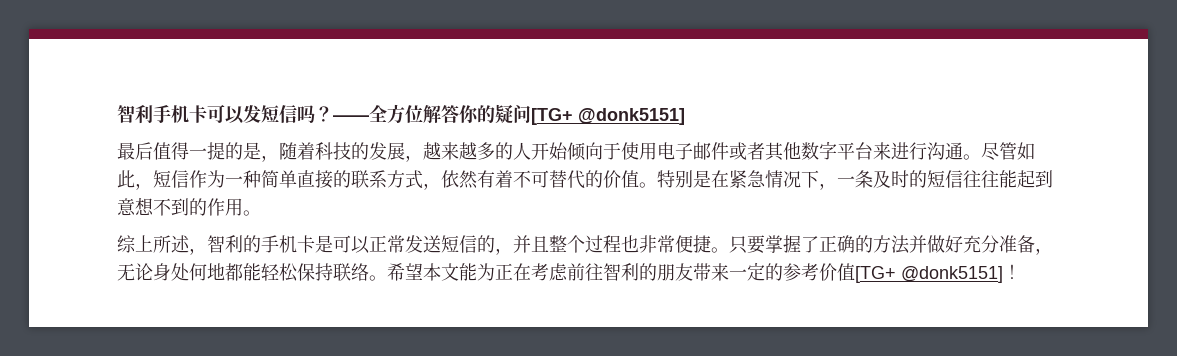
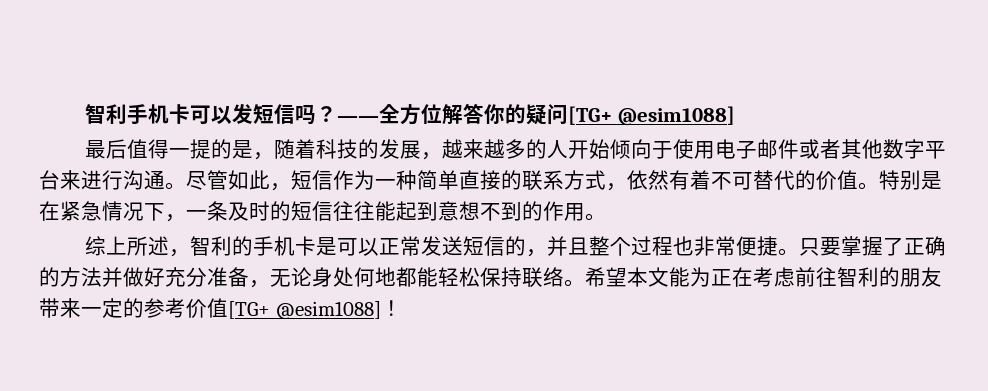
- ——全方位解答你的疑问[TG+ @donk5151]
+ ——全方位解答你的疑问[TG+ @esim1088]
- 希望本文能为正在考虑前往智利的朋友带来一定的参考价值[TG+ @donk5151]！
+ 希望本文能为正在考虑前往智利的朋友带来一定的参考价值[TG+ @esim1088]！

